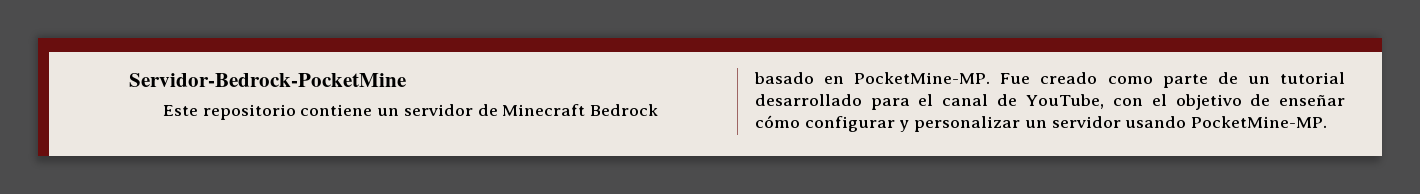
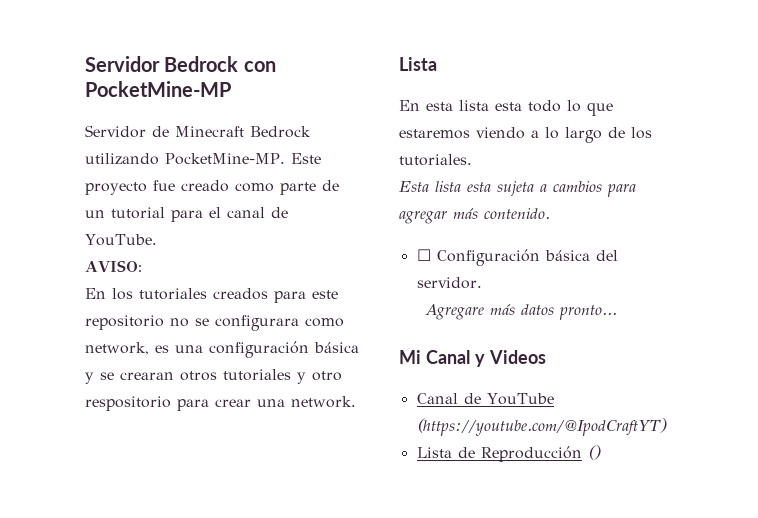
- Servidor-Bedrock-PocketMine
- Este repositorio contiene un servidor de Minecraft Bedrock basado en PocketMine-MP. Fue creado como parte de un tutorial desarrollado para el canal de YouTube, con el objetivo de enseñar cómo configurar y personalizar un servidor usando PocketMine-MP.
+ Servidor Bedrock con PocketMine-MP
+ Servidor de Minecraft Bedrock utilizando PocketMine-MP. Este proyecto fue creado como parte de un tutorial para el canal de YouTube.
+ AVISO:
+ En los tutoriales creados para este repositorio no se configurara como network, es una configuración básica y se crearan otros tutoriales y otro respositorio para crear una network.
+ Lista
+ En esta lista esta todo lo que estaremos viendo a lo largo de los tutoriales.
+ Esta lista esta sujeta a cambios para agregar más contenido.
+ ☐ Configuración básica del servidor.
+ Agregare más datos pronto...
+ Mi Canal y Videos
+ Canal de YouTube (https://youtube.com/@IpodCraftYT)
+ Lista de Reproducción ()

